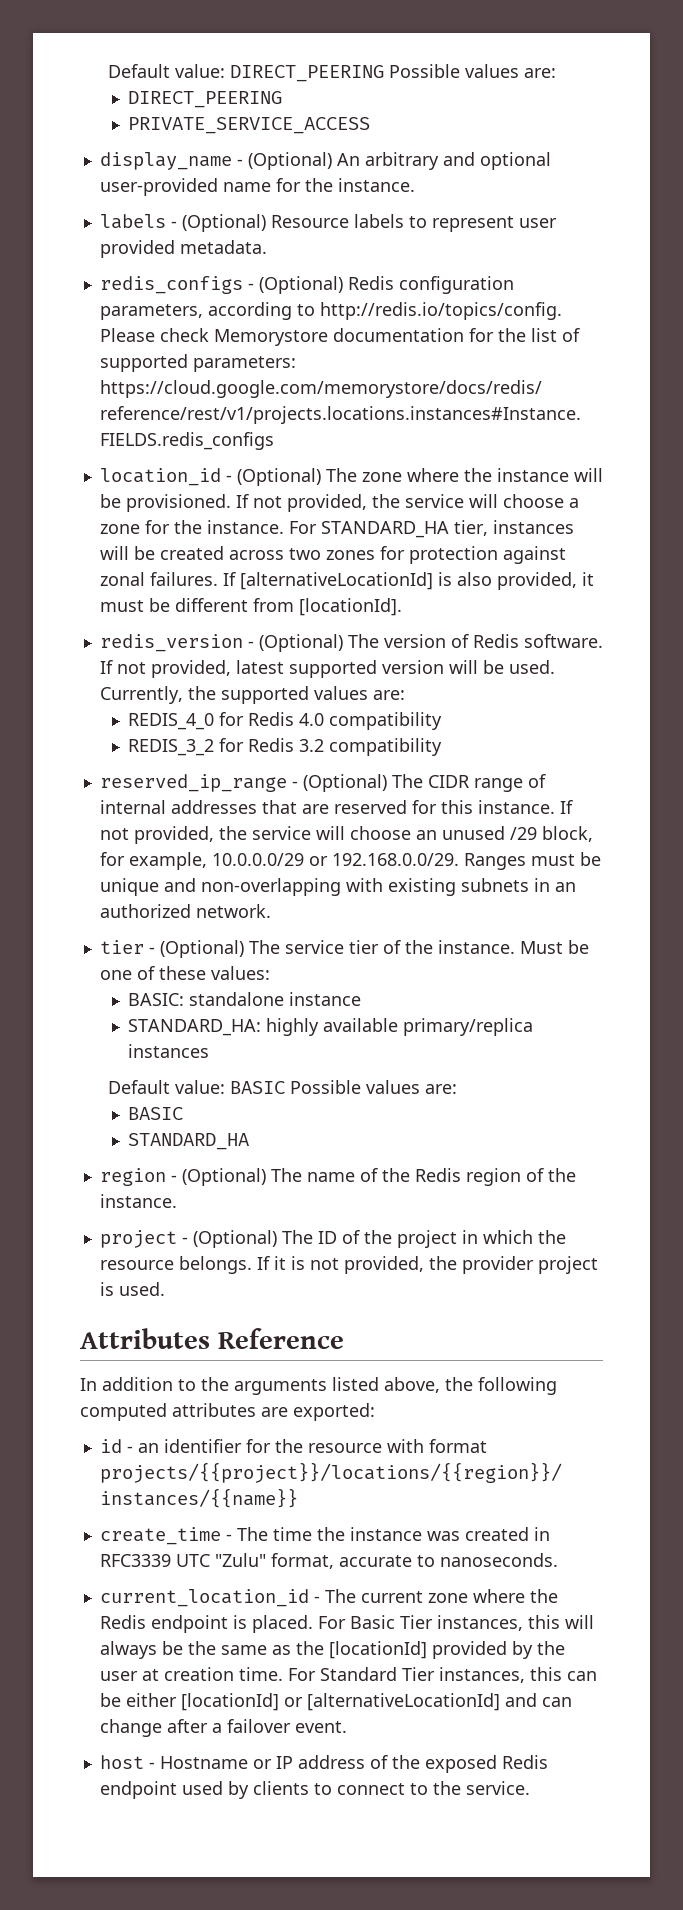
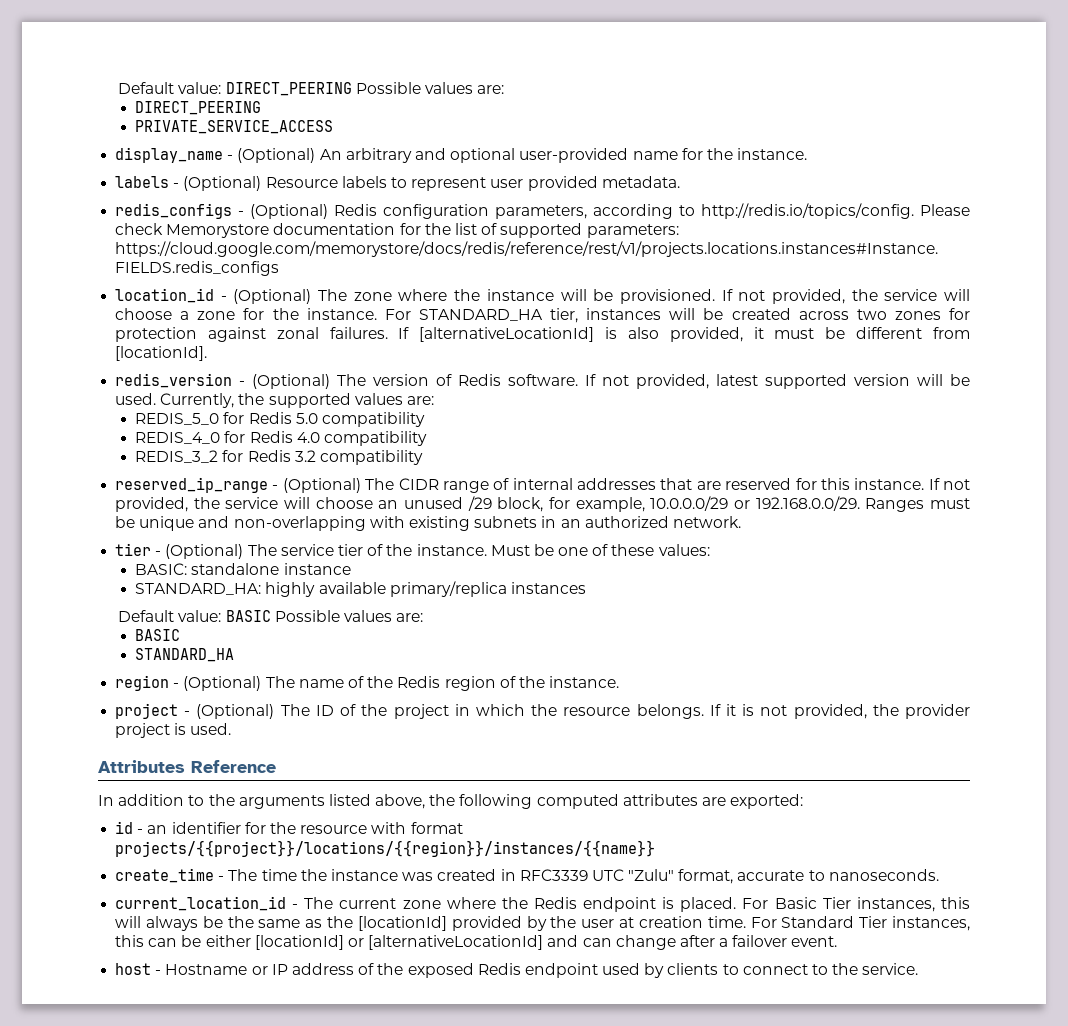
+ REDIS_5_0 for Redis 5.0 compatibility

